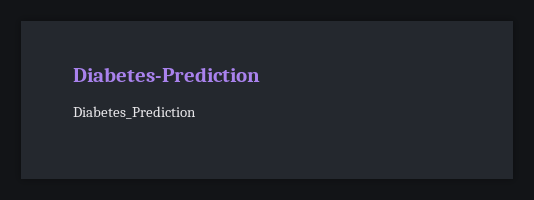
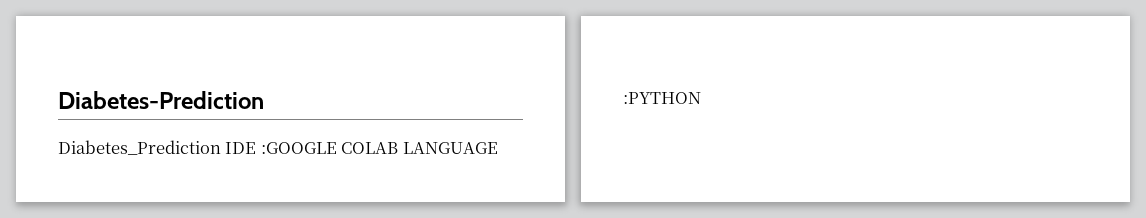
- Diabetes_Prediction
+ Diabetes_Prediction IDE :GOOGLE COLAB LANGUAGE :PYTHON

